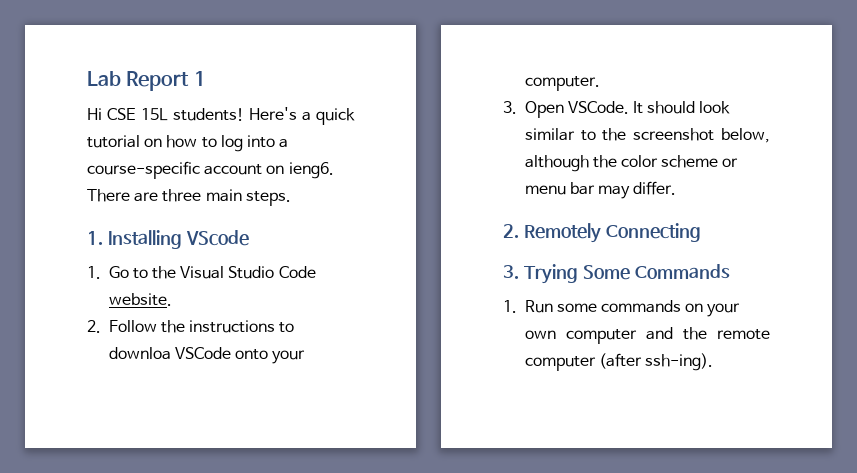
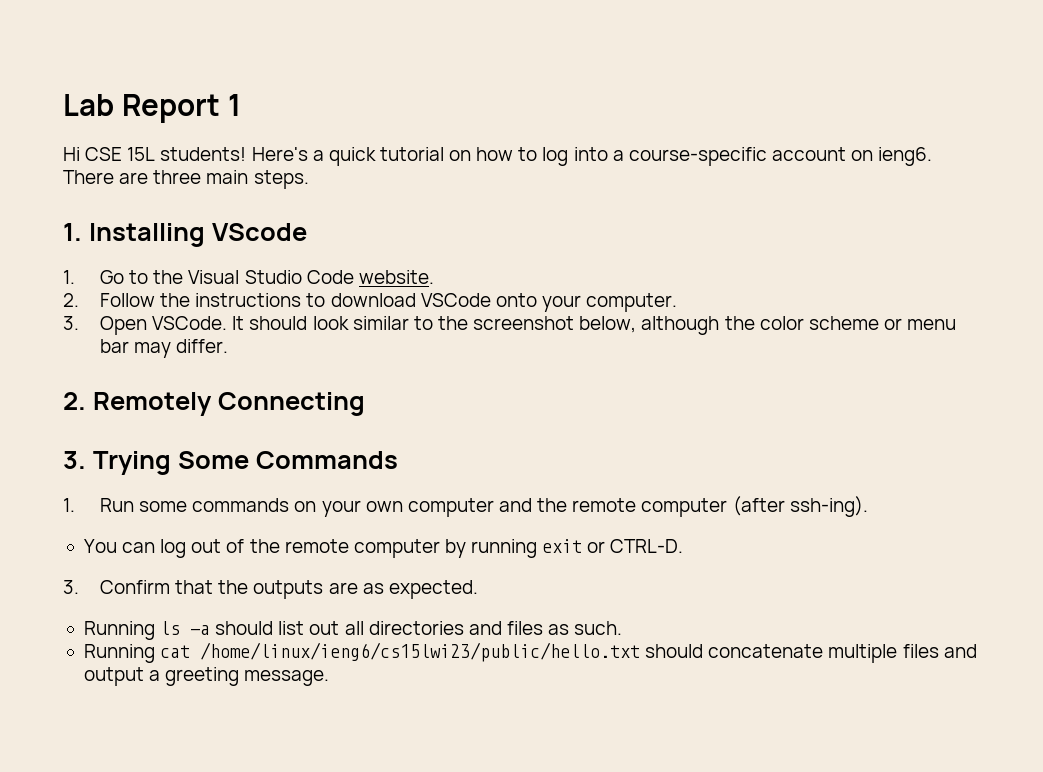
- 2. Follow the instructions to downloa VSCode onto your computer.
+ 2. Follow the instructions to download VSCode onto your computer.
+ You can log out of the remote computer by running exit or CTRL-D.
+ 3. Confirm that the outputs are as expected.
+ Running ls -a should list out all directories and files as such.
+ Running cat /home/linux/ieng6/cs15lwi23/public/hello.txt should concatenate multiple files and output a greeting message.

